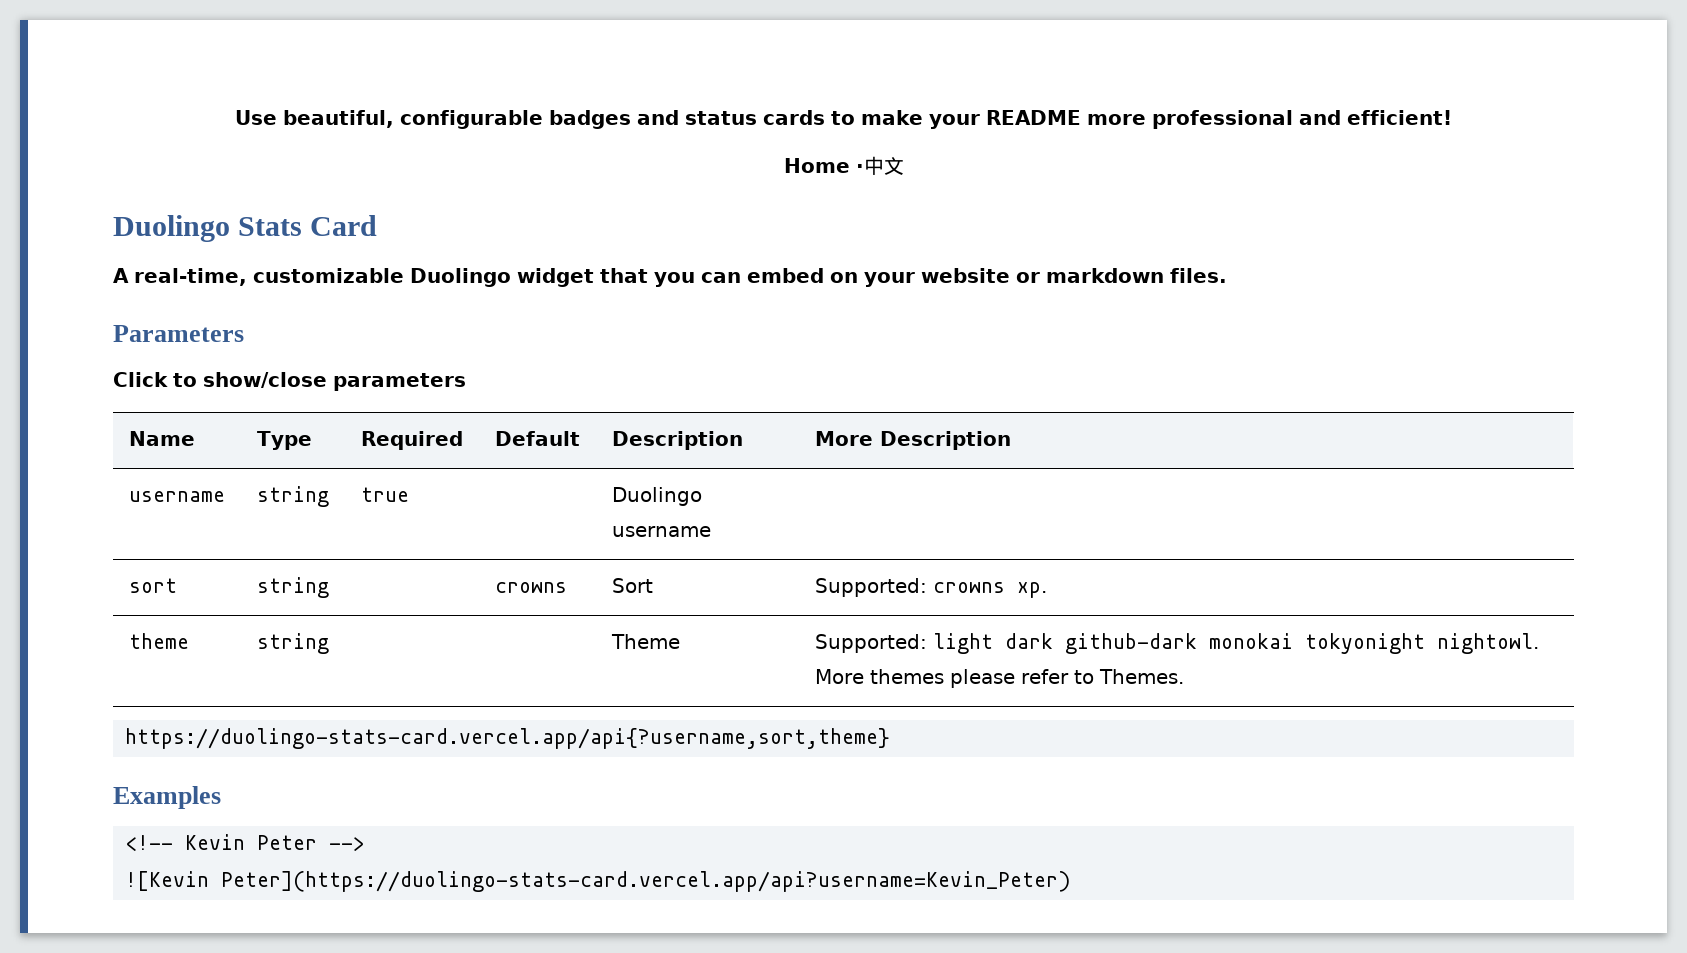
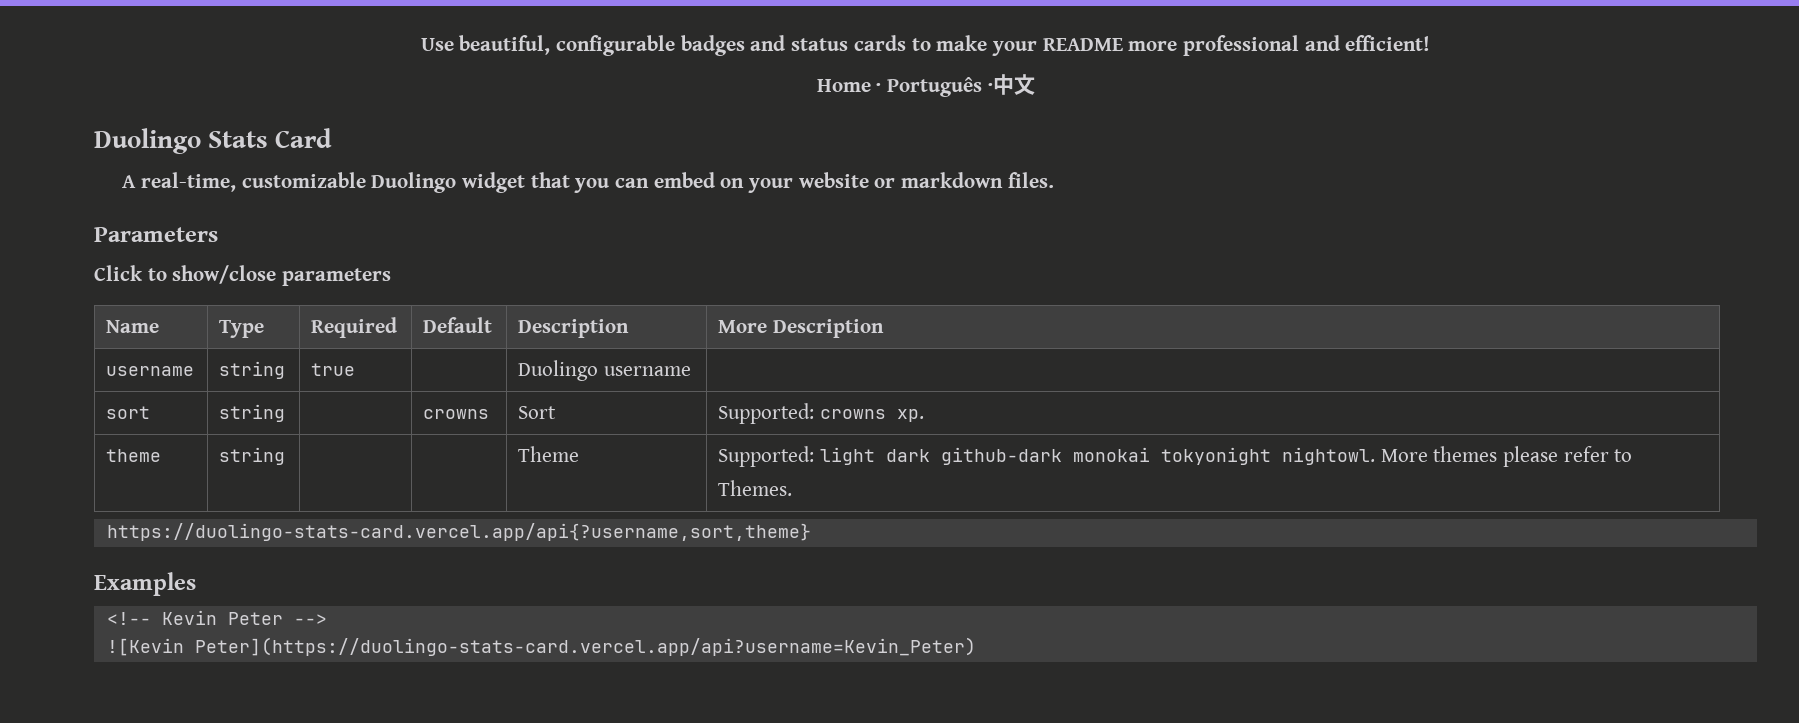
- Home ·中文
+ Home · Português ·中文

